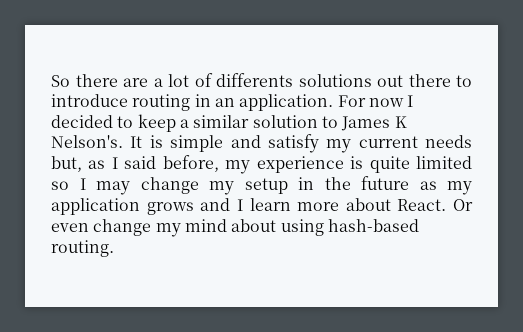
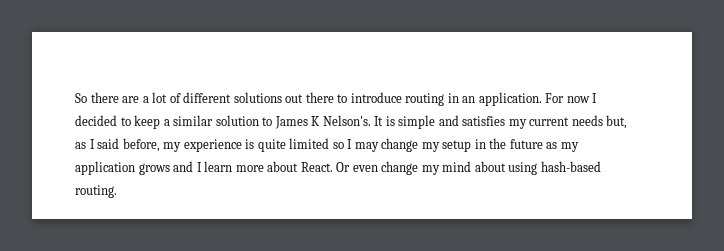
- So there are a lot of differents solutions out there to introduce routing in an application.
+ So there are a lot of different solutions out there to introduce routing in an application.
- It is simple and satisfy my current needs but, as I said before, my experience is quite limited so I may change my setup in the future as my application grows and I learn more about React.
+ It is simple and satisfies my current needs but, as I said before, my experience is quite limited so I may change my setup in the future as my application grows and I learn more about React.

